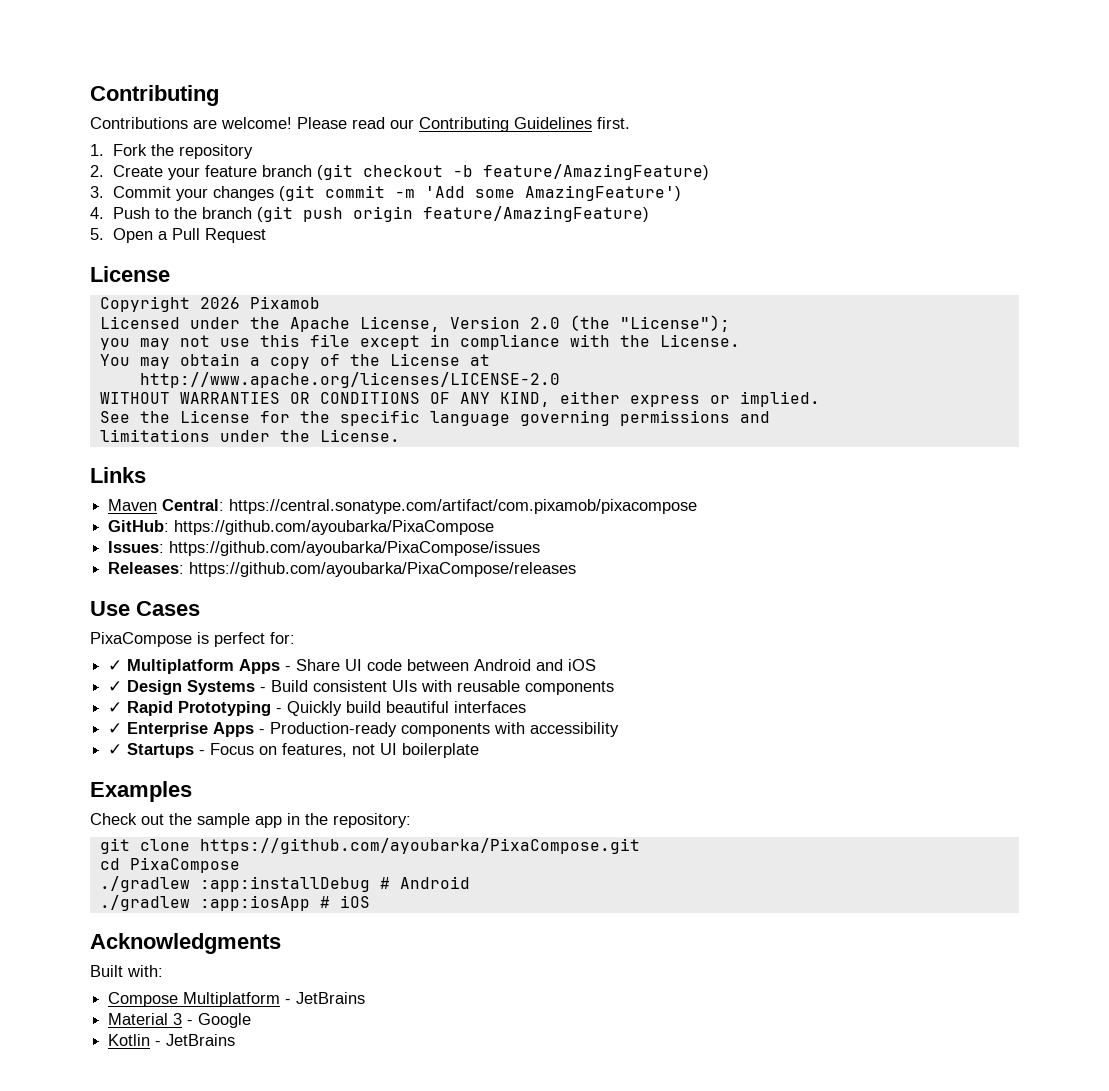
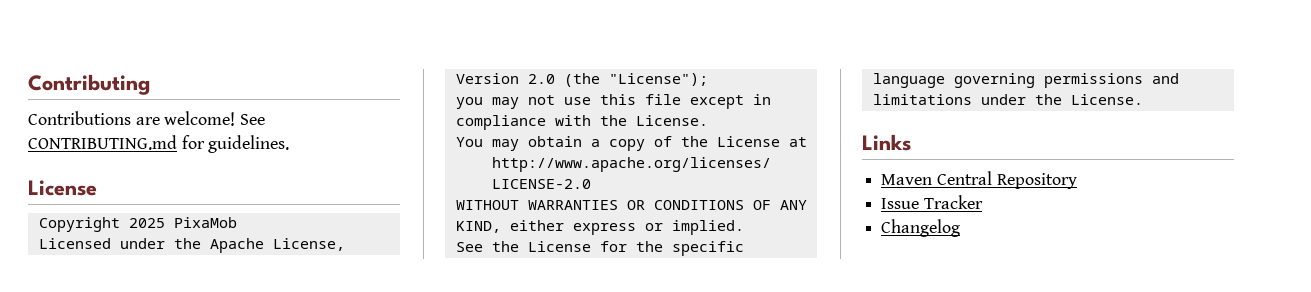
- Please read our Contributing Guidelines first.
- 1. Fork the repository
- 2. Create your feature branch (git checkout -b feature/AmazingFeature)
- 3. Commit your changes (git commit -m 'Add some AmazingFeature')
- 4. Push to the branch (git push origin feature/AmazingFeature)
- 5. Open a Pull Request
+ See CONTRIBUTING.md for guidelines.
- Copyright 2026 Pixamob
+ Copyright 2025 PixaMob
- Maven Central: https://central.sonatype.com/artifact/com.pixamob/pixacompose
- GitHub: https://github.com/ayoubarka/PixaCompose
- Issues: https://github.com/ayoubarka/PixaCompose/issues
- Releases: https://github.com/ayoubarka/PixaCompose/releases
- Use Cases
- PixaCompose is perfect for:
- ✓ Multiplatform Apps - Share UI code between Android and iOS
- ✓ Design Systems - Build consistent UIs with reusable components
- ✓ Rapid Prototyping - Quickly build beautiful interfaces
- ✓ Enterprise Apps - Production-ready components with accessibility
- ✓ Startups - Focus on features, not UI boilerplate
- Examples
- Check out the sample app in the repository:
- git clone https://github.com/ayoubarka/PixaCompose.git
- cd PixaCompose
- ./gradlew :app:installDebug # Android
- ./gradlew :app:iosApp # iOS
- Acknowledgments
- Built with:
- Compose Multiplatform - JetBrains
- Material 3 - Google
- Kotlin - JetBrains
+ Maven Central Repository
+ Issue Tracker
+ Changelog

